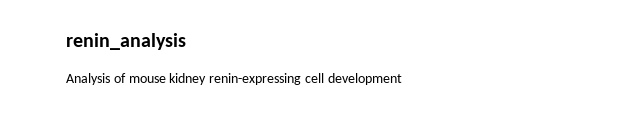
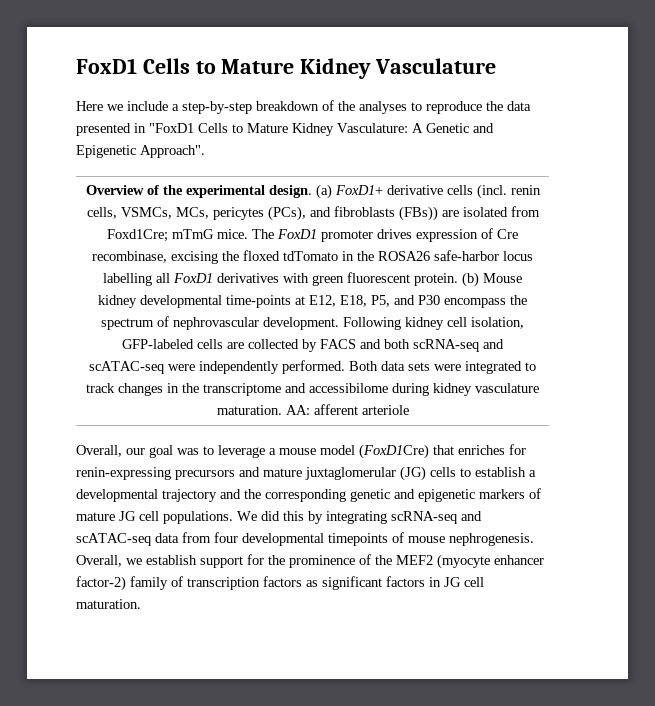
- renin_analysis
- Analysis of mouse kidney renin-expressing cell development
+ FoxD1 Cells to Mature Kidney Vasculature
+ Here we include a step-by-step breakdown of the analyses to reproduce the data presented in "FoxD1 Cells to Mature Kidney Vasculature: A Genetic and Epigenetic Approach".
+ Overview of the experimental design. (a) FoxD1+ derivative cells (incl. renin cells, VSMCs, MCs, pericytes (PCs), and fibroblasts (FBs)) are isolated from Foxd1Cre; mTmG mice. The FoxD1 promoter drives expression of Cre recombinase, excising the floxed tdTomato in the ROSA26 safe-harbor locus labelling all FoxD1 derivatives with green fluorescent protein. (b) Mouse kidney developmental time-points at E12, E18, P5, and P30 encompass the spectrum of nephrovascular development. Following kidney cell isolation, GFP-labeled cells are collected by FACS and both scRNA-seq and scATAC-seq were independently performed. Both data sets were integrated to track changes in the transcriptome and accessibilome during kidney vasculature maturation. AA: afferent arteriole
+ Overall, our goal was to leverage a mouse model (FoxD1Cre) that enriches for renin-expressing precursors and mature juxtaglomerular (JG) cells to establish a developmental trajectory and the corresponding genetic and epigenetic markers of mature JG cell populations. We did this by integrating scRNA-seq and scATAC-seq data from four developmental timepoints of mouse nephrogenesis. Overall, we establish support for the prominence of the MEF2 (myocyte enhancer factor-2) family of transcription factors as significant factors in JG cell maturation.

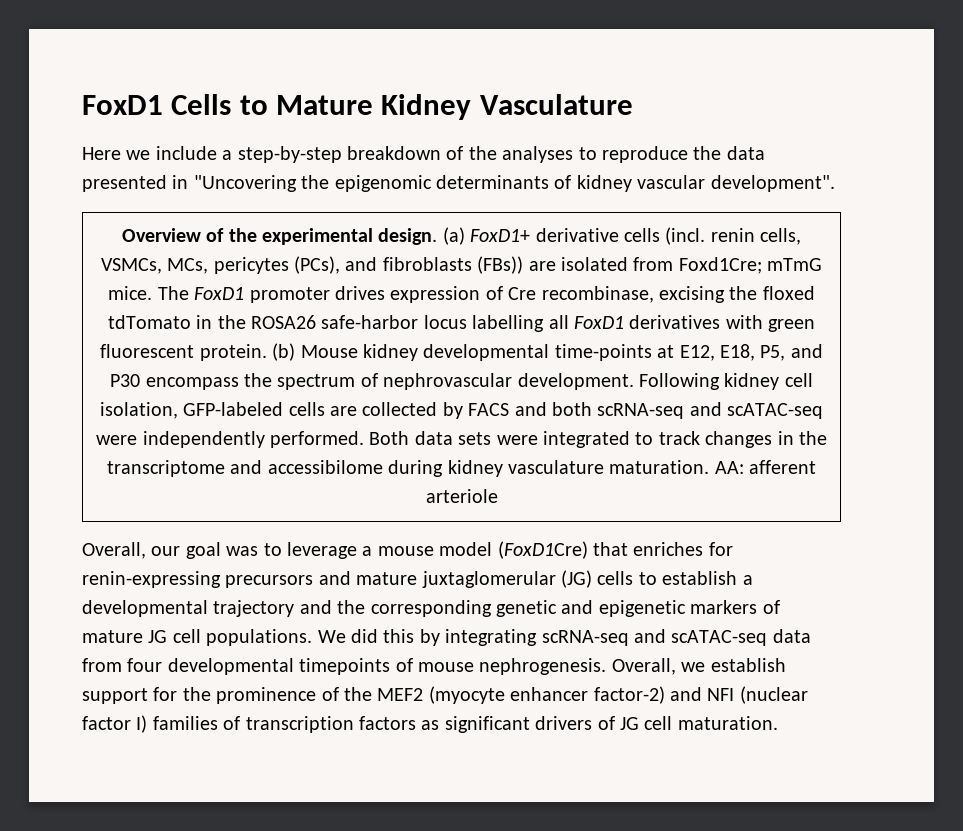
- Here we include a step-by-step breakdown of the analyses to reproduce the data presented in "FoxD1 Cells to Mature Kidney Vasculature: A Genetic and Epigenetic Approach".
+ Here we include a step-by-step breakdown of the analyses to reproduce the data presented in "Uncovering the epigenomic determinants of kidney vascular development".
- Overall, we establish support for the prominence of the MEF2 (myocyte enhancer factor-2) family of transcription factors as significant factors in JG cell maturation.
+ Overall, we establish support for the prominence of the MEF2 (myocyte enhancer factor-2) and NFI (nuclear factor I) families of transcription factors as significant drivers of JG cell maturation.

